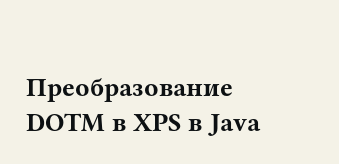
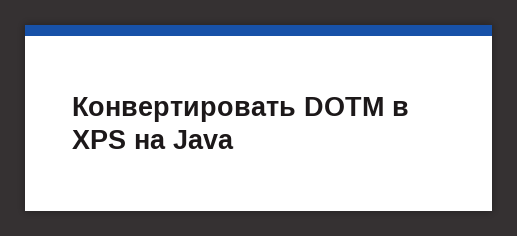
- Преобразование DOTM в XPS в Java
+ Конвертировать DOTM в XPS на Java

